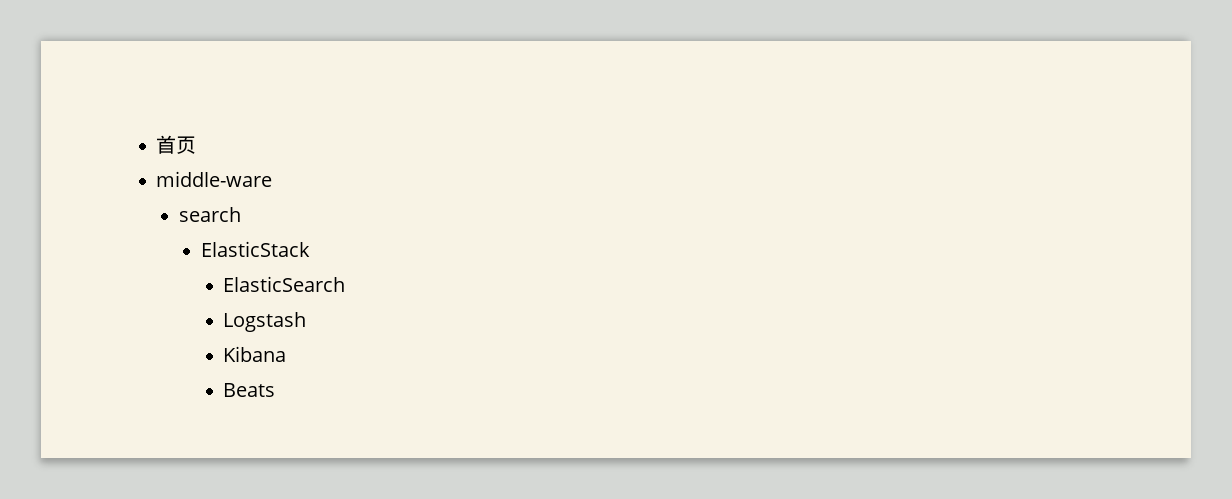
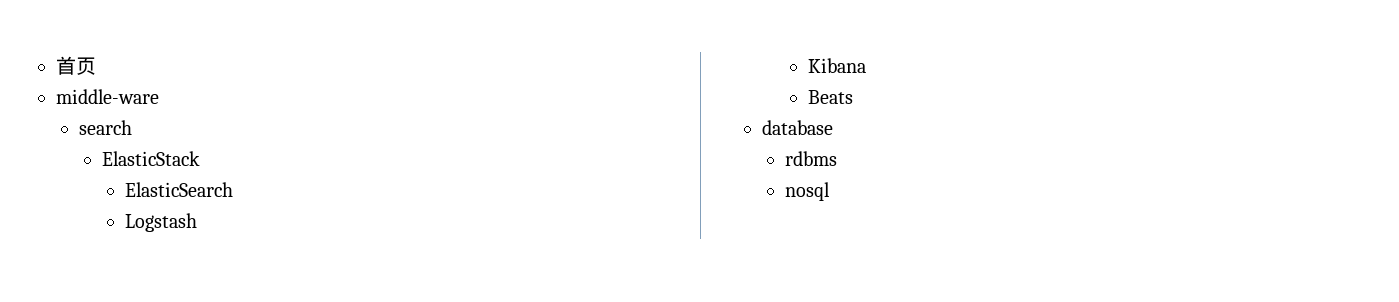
+ database
+ rdbms
+ nosql

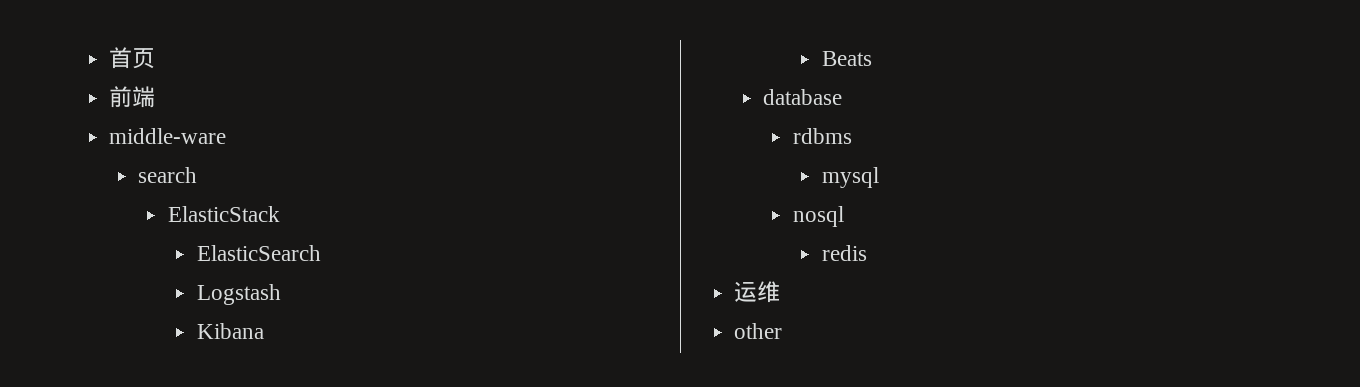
+ 前端
+ mysql
+ redis
+ 运维
+ other

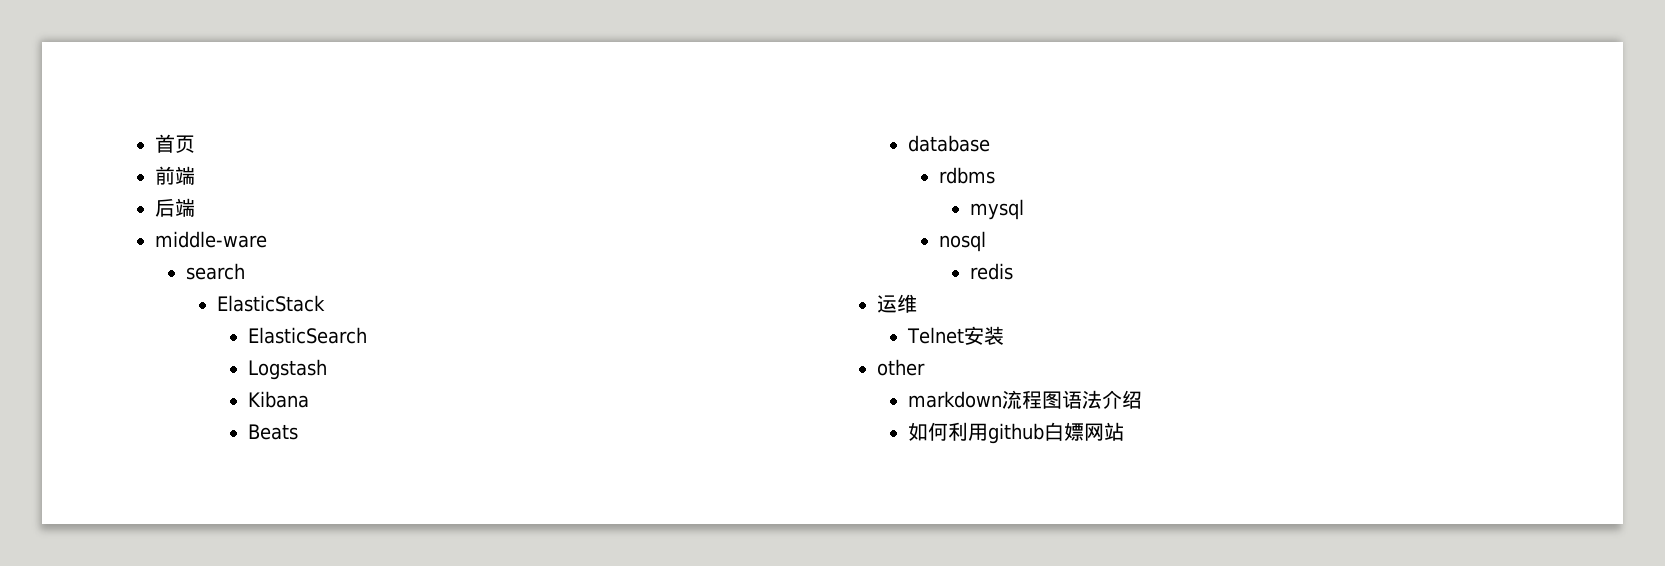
+ 后端
+ Telnet安装
+ markdown流程图语法介绍
+ 如何利用github白嫖网站

